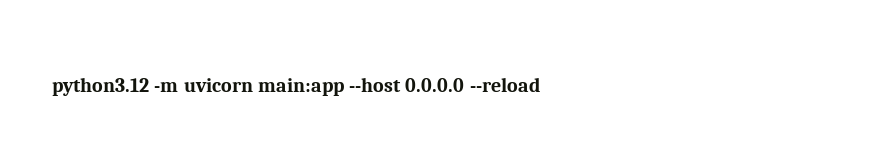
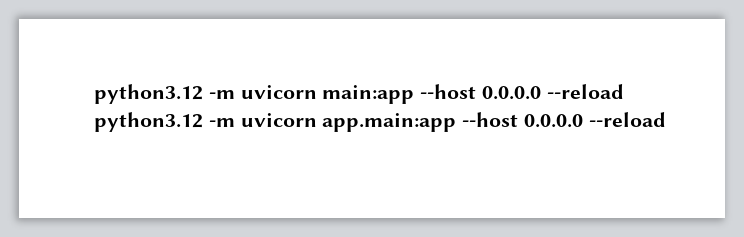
- python3.12 -m uvicorn main:app --host 0.0.0.0 --reload
+ python3.12 -m uvicorn main:app --host 0.0.0.0 --reload python3.12 -m uvicorn app.main:app --host 0.0.0.0 --reload

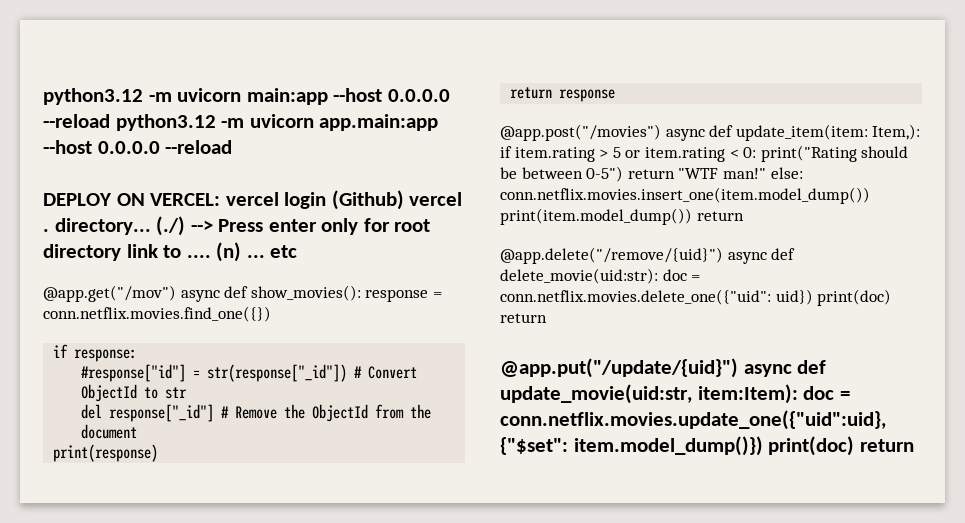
+ DEPLOY ON VERCEL: vercel login (Github) vercel . directory... (./) --> Press enter only for root directory link to .... (n) ... etc
+ @app.get("/mov") async def show_movies(): response = conn.netflix.movies.find_one({})
+ if response:
+ #response["id"] = str(response["_id"]) # Convert ObjectId to str
+ del response["_id"] # Remove the ObjectId from the document
+ print(response)
+ return response
+ @app.post("/movies") async def update_item(item: Item,): if item.rating > 5 or item.rating < 0: print("Rating should be between 0-5") return "WTF man!" else: conn.netflix.movies.insert_one(item.model_dump()) print(item.model_dump()) return
+ @app.delete("/remove/{uid}") async def delete_movie(uid:str): doc = conn.netflix.movies.delete_one({"uid": uid}) print(doc) return
+ @app.put("/update/{uid}") async def update_movie(uid:str, item:Item): doc = conn.netflix.movies.update_one({"uid":uid}, {"$set": item.model_dump()}) print(doc) return

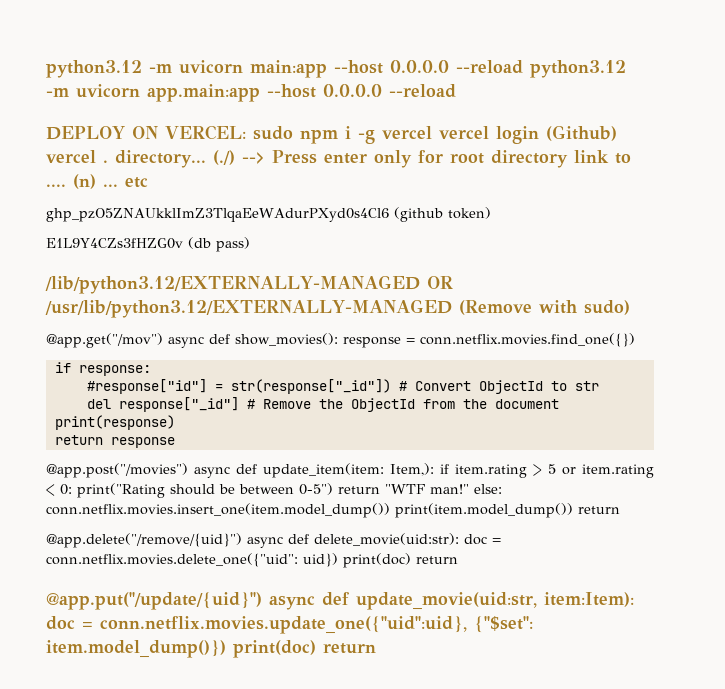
- DEPLOY ON VERCEL: vercel login (Github) vercel . directory...
+ DEPLOY ON VERCEL: sudo npm i -g vercel vercel login (Github) vercel . directory...
+ 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 (github token)
+ E1L9Y4CZs3fHZG0v (db pass)
+ /lib/python3.12/EXTERNALLY-MANAGED OR /usr/lib/python3.12/EXTERNALLY-MANAGED (Remove with sudo)

